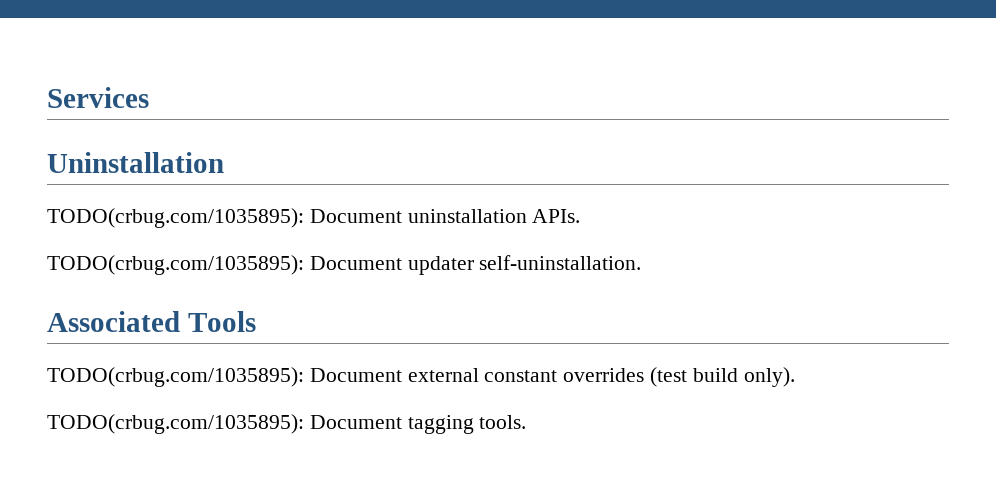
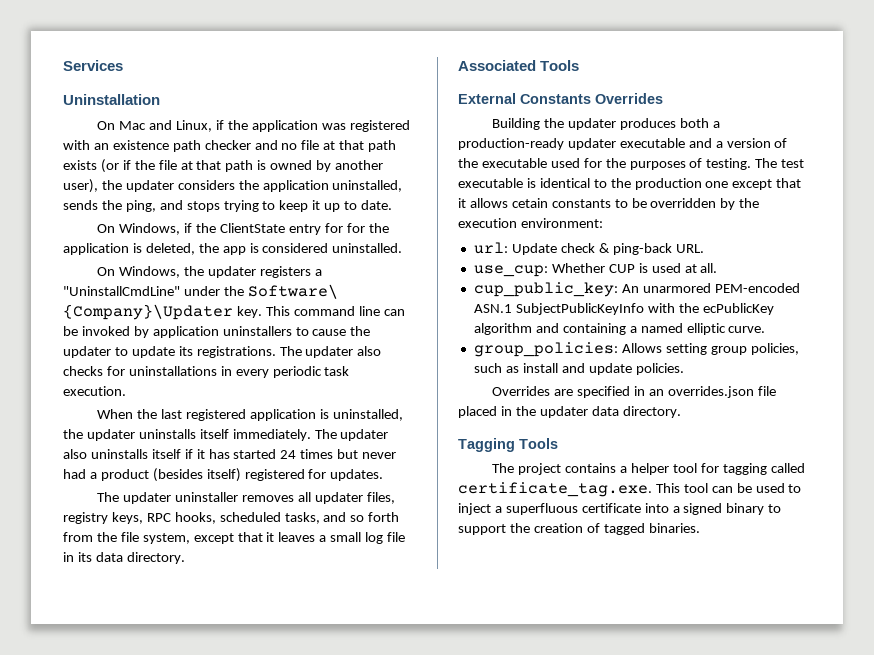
- TODO(crbug.com/1035895): Document uninstallation APIs.
- TODO(crbug.com/1035895): Document updater self-uninstallation.
+ On Mac and Linux, if the application was registered with an existence path checker and no file at that path exists (or if the file at that path is owned by another user), the updater considers the application uninstalled, sends the ping, and stops trying to keep it up to date.
+ On Windows, if the ClientState entry for for the application is deleted, the app is considered uninstalled.
+ On Windows, the updater registers a "UninstallCmdLine" under the Software\ {Company}\Updater key. This command line can be invoked by application uninstallers to cause the updater to update its registrations. The updater also checks for uninstallations in every periodic task execution.
+ When the last registered application is uninstalled, the updater uninstalls itself immediately. The updater also uninstalls itself if it has started 24 times but never had a product (besides itself) registered for updates.
+ The updater uninstaller removes all updater files, registry keys, RPC hooks, scheduled tasks, and so forth from the file system, except that it leaves a small log file in its data directory.
  Associated Tools
- TODO(crbug.com/1035895): Document external constant overrides (test build only).
- TODO(crbug.com/1035895): Document tagging tools.
+ External Constants Overrides
+ Building the updater produces both a production-ready updater executable and a version of the executable used for the purposes of testing. The test executable is identical to the production one except that it allows cetain constants to be overridden by the execution environment:
+ url: Update check & ping-back URL.
+ use_cup: Whether CUP is used at all.
+ cup_public_key: An unarmored PEM-encoded ASN.1 SubjectPublicKeyInfo with the ecPublicKey algorithm and containing a named elliptic curve.
+ group_policies: Allows setting group policies, such as install and update policies.
+ Overrides are specified in an overrides.json file placed in the updater data directory.
+ Tagging Tools
+ The project contains a helper tool for tagging called certificate_tag.exe. This tool can be used to inject a superfluous certificate into a signed binary to support the creation of tagged binaries.

